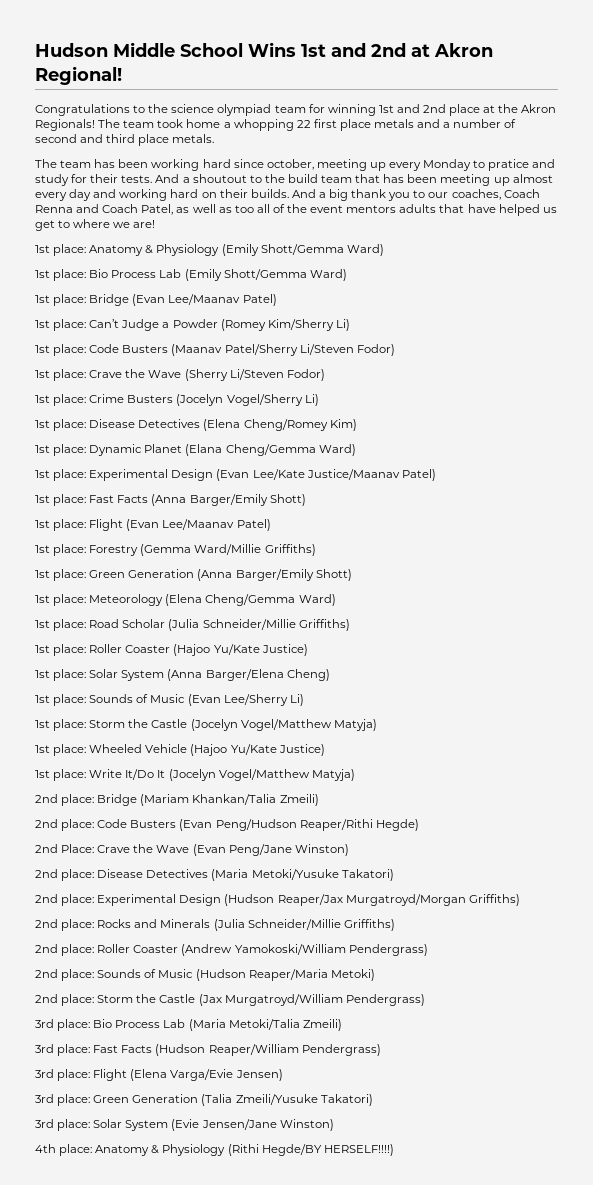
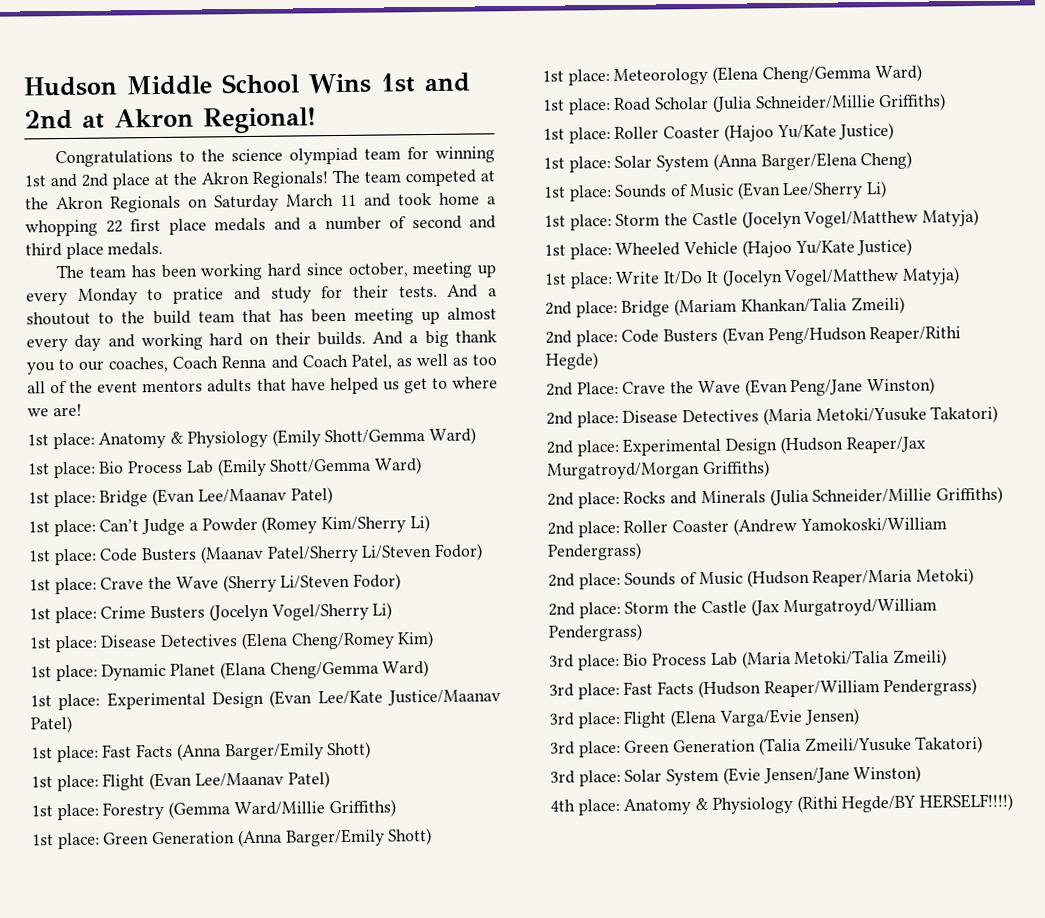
- The team took home a whopping 22 first place metals and a number of second and third place metals.
+ The team competed at the Akron Regionals on Saturday March 11 and took home a whopping 22 first place medals and a number of second and third place medals.

